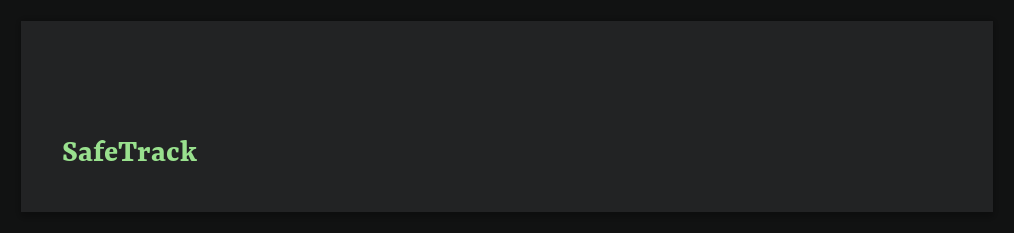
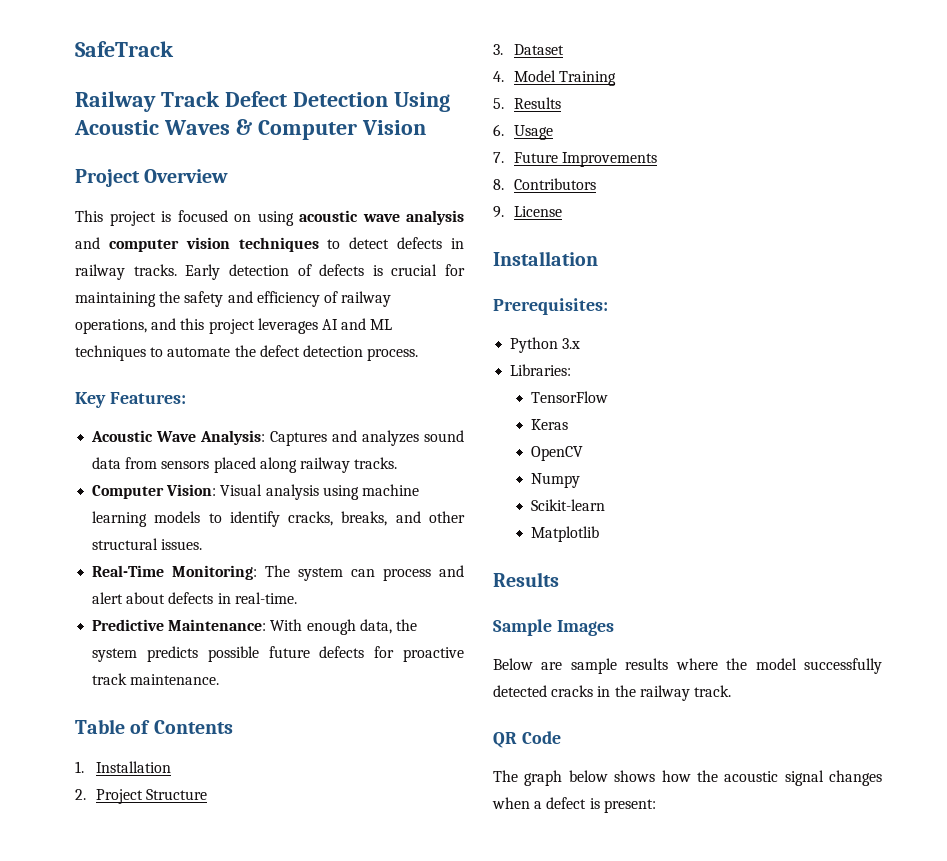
+ Railway Track Defect Detection Using Acoustic Waves & Computer Vision
+ Project Overview
+ This project is focused on using acoustic wave analysis and computer vision techniques to detect defects in railway tracks. Early detection of defects is crucial for maintaining the safety and efficiency of railway operations, and this project leverages AI and ML techniques to automate the defect detection process.
+ Key Features:
+ Acoustic Wave Analysis: Captures and analyzes sound data from sensors placed along railway tracks.
+ Computer Vision: Visual analysis using machine learning models to identify cracks, breaks, and other structural issues.
+ Real-Time Monitoring: The system can process and alert about defects in real-time.
+ Predictive Maintenance: With enough data, the system predicts possible future defects for proactive track maintenance.
+ Table of Contents
+ 1. Installation
+ 2. Project Structure
+ 3. Dataset
+ 4. Model Training
+ 5. Results
+ 6. Usage
+ 7. Future Improvements
+ 8. Contributors
+ 9. License
+ Installation
+ Prerequisites:
+ Python 3.x
+ Libraries:
+ TensorFlow
+ Keras
+ OpenCV
+ Numpy
+ Scikit-learn
+ Matplotlib
+ Results
+ Sample Images
+ Below are sample results where the model successfully detected cracks in the railway track.
+ QR Code
+ The graph below shows how the acoustic signal changes when a defect is present:

